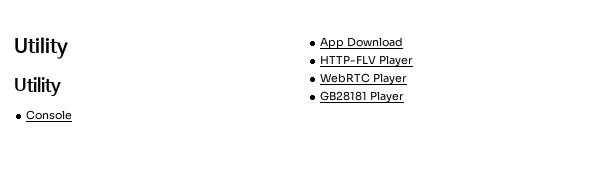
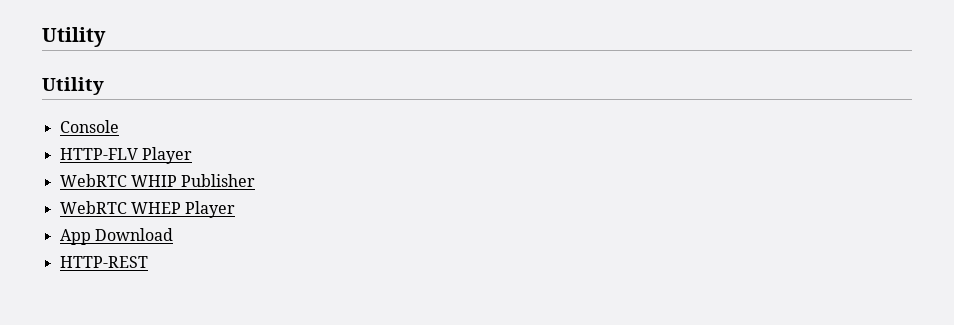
- App Download
- WebRTC Player
- GB28181 Player
+ WebRTC WHIP Publisher
+ WebRTC WHEP Player
+ App Download
+ HTTP-REST

